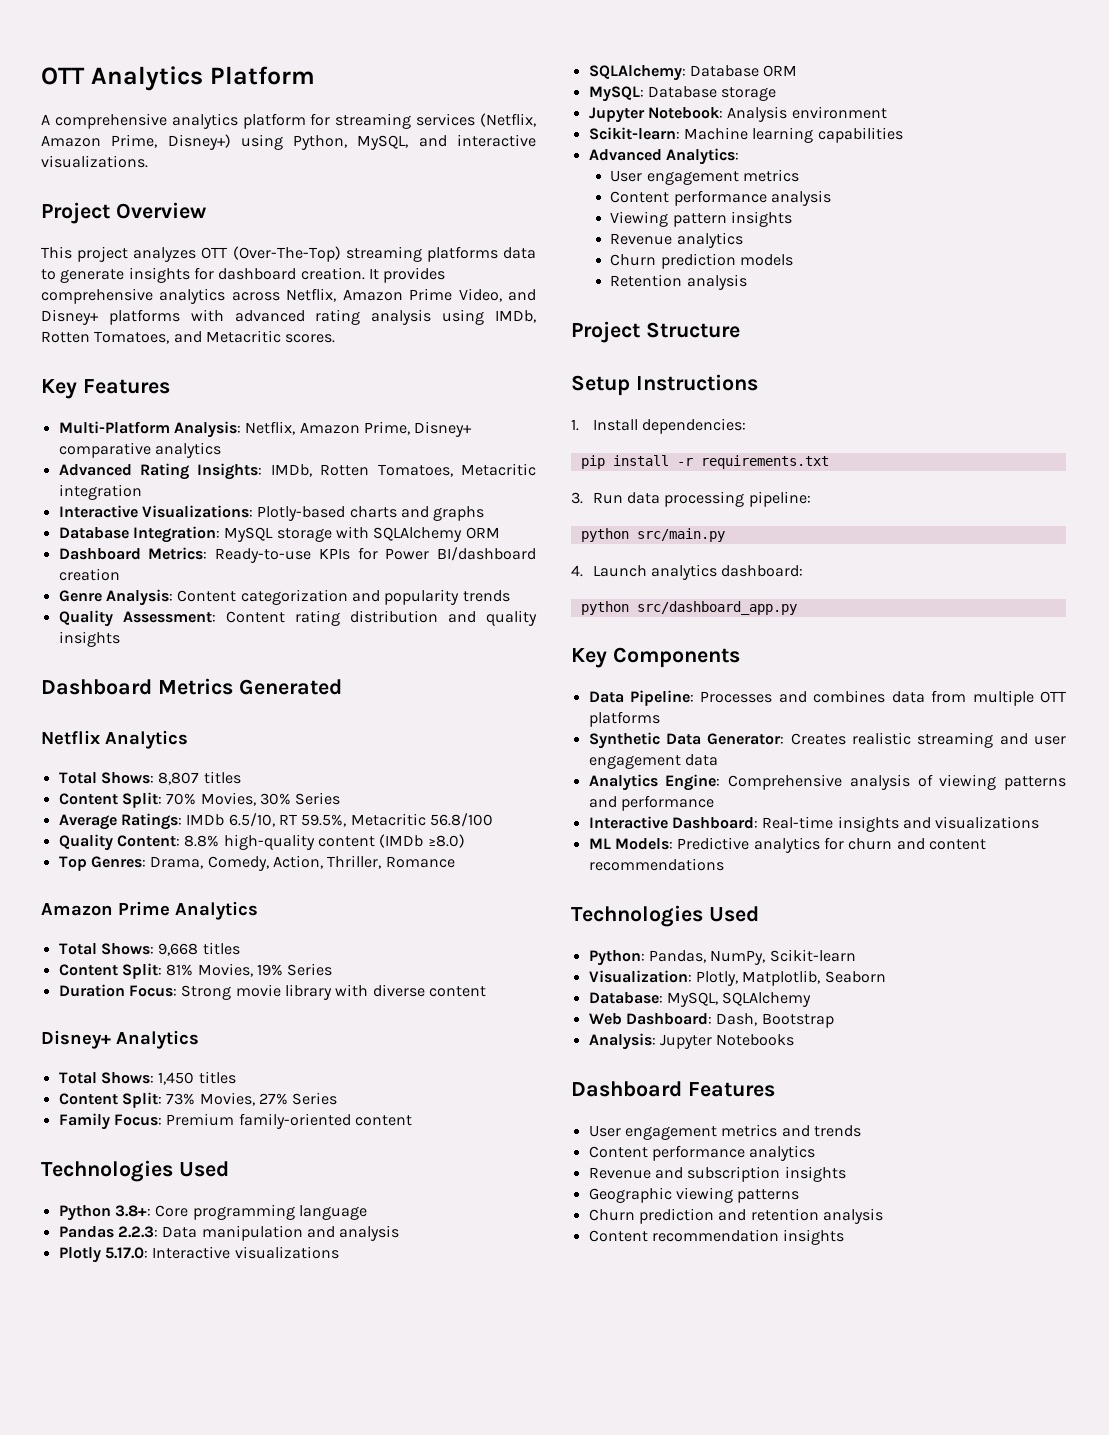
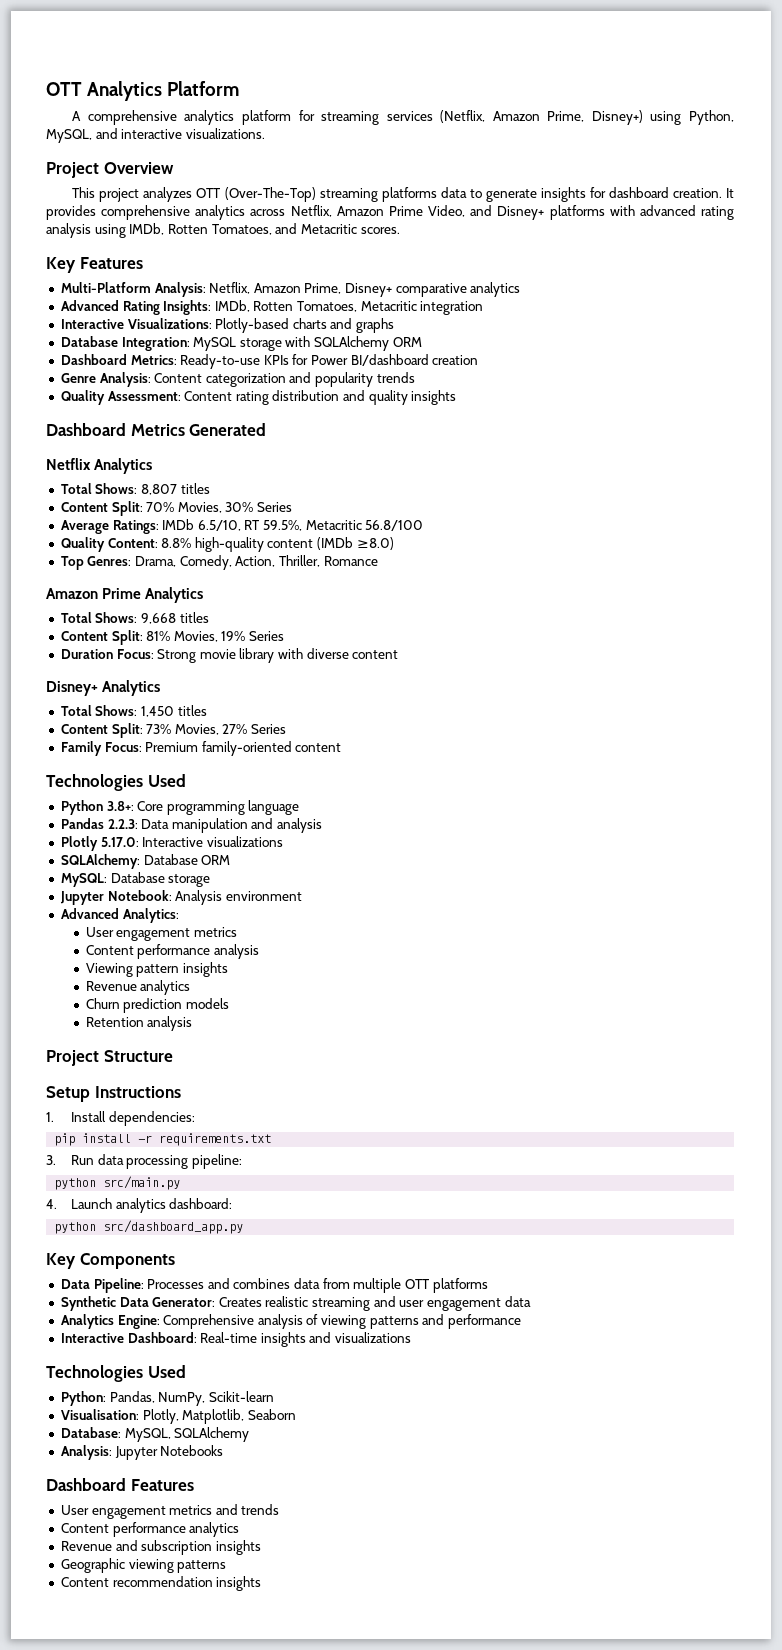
- Scikit-learn: Machine learning capabilities
- ML Models: Predictive analytics for churn and content recommendations
- Visualization: Plotly, Matplotlib, Seaborn
+ Visualisation: Plotly, Matplotlib, Seaborn
- Web Dashboard: Dash, Bootstrap
- Churn prediction and retention analysis

